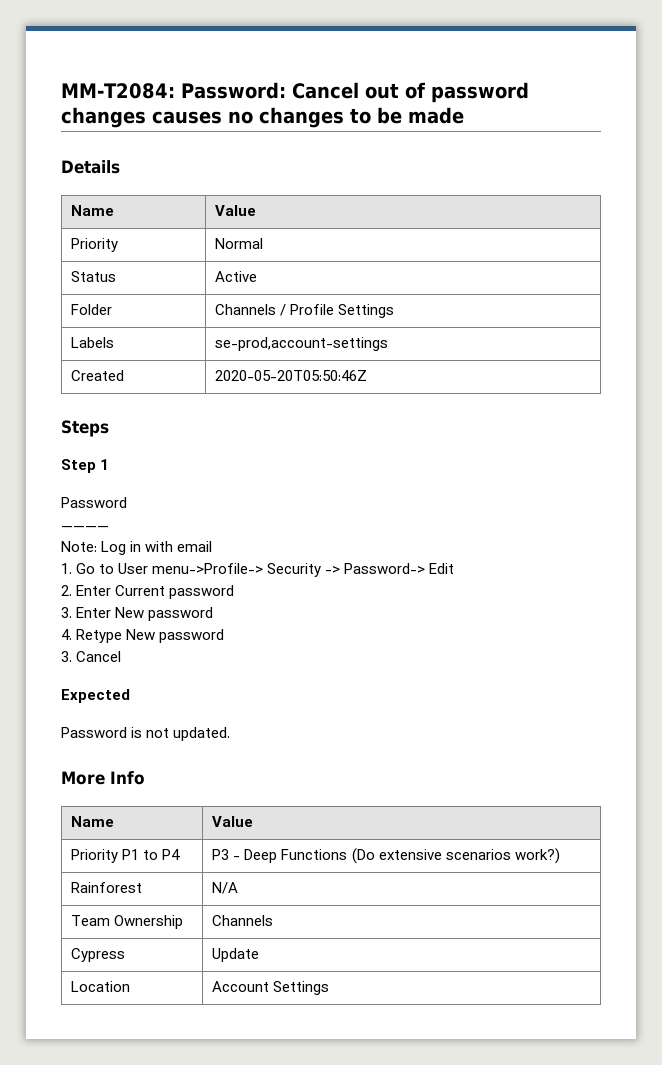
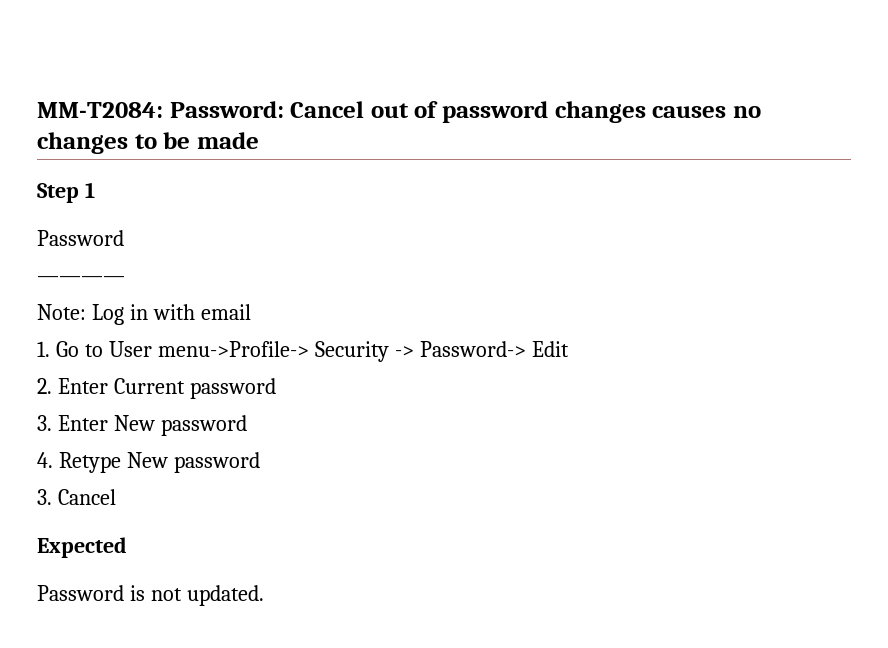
- Details
- Name | Value
- Priority | Normal
- Status | Active
- Folder | Channels / Profile Settings
- Labels | se-prod,account-settings
- Created | 2020-05-20T05:50:46Z
- Steps
- More Info
- Name | Value
- Priority P1 to P4 | P3 - Deep Functions (Do extensive scenarios work?)
- Rainforest | N/A
- Team Ownership | Channels
- Cypress | Update
- Location | Account Settings

